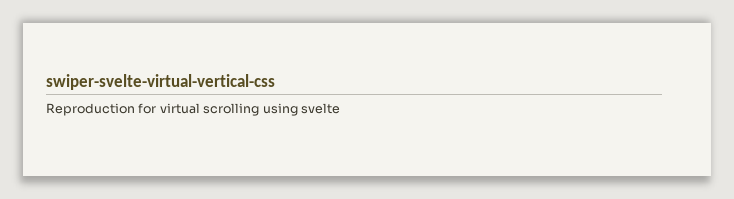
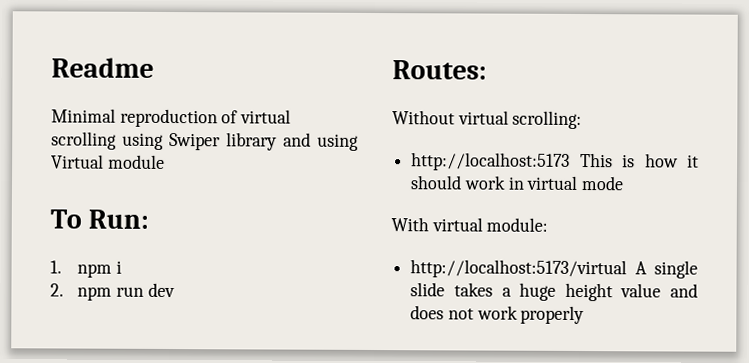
- swiper-svelte-virtual-vertical-css
- Reproduction for virtual scrolling using svelte
+ Readme
+ Minimal reproduction of virtual scrolling using Swiper library and using Virtual module
+ To Run:
+ 1. npm i
+ 2. npm run dev
+ Routes:
+ Without virtual scrolling:
+ http://localhost:5173 This is how it should work in virtual mode
+ With virtual module:
+ http://localhost:5173/virtual A single slide takes a huge height value and does not work properly

